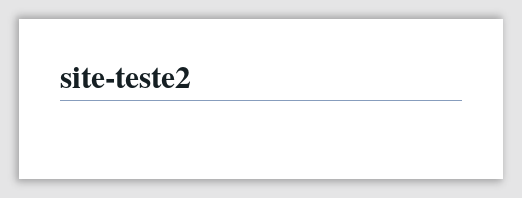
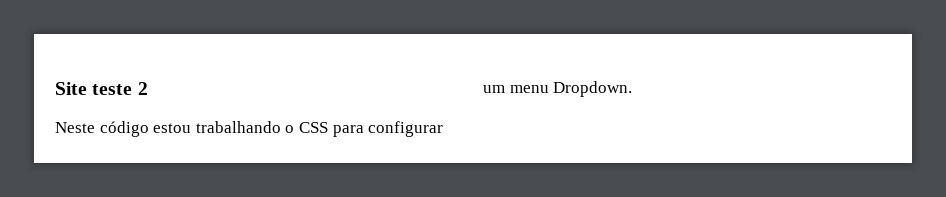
- site-teste2
+ Site teste 2
+ Neste código estou trabalhando o CSS para configurar um menu Dropdown.

